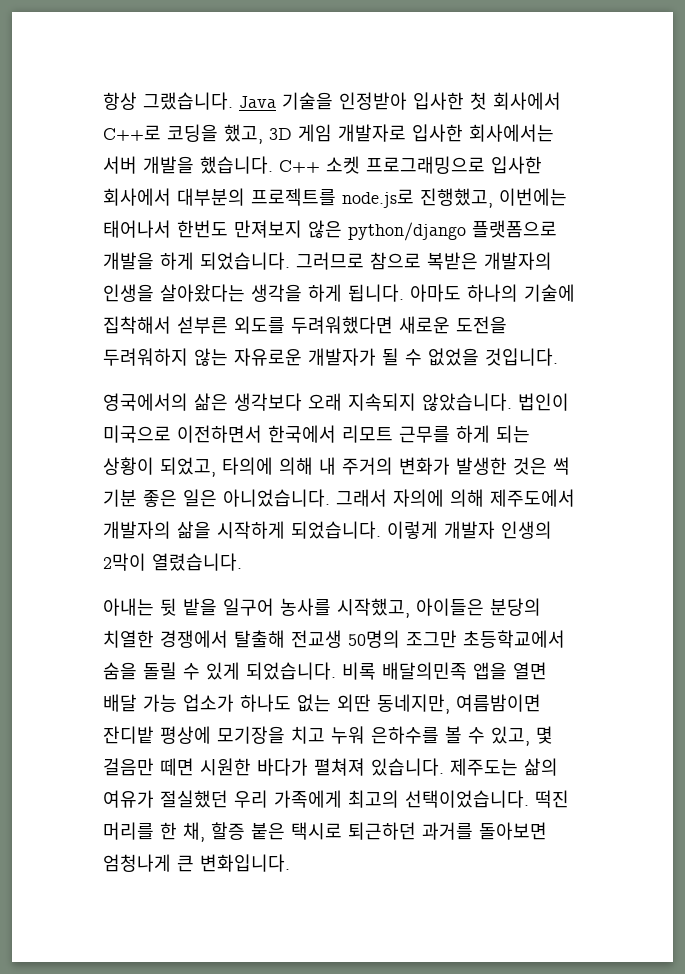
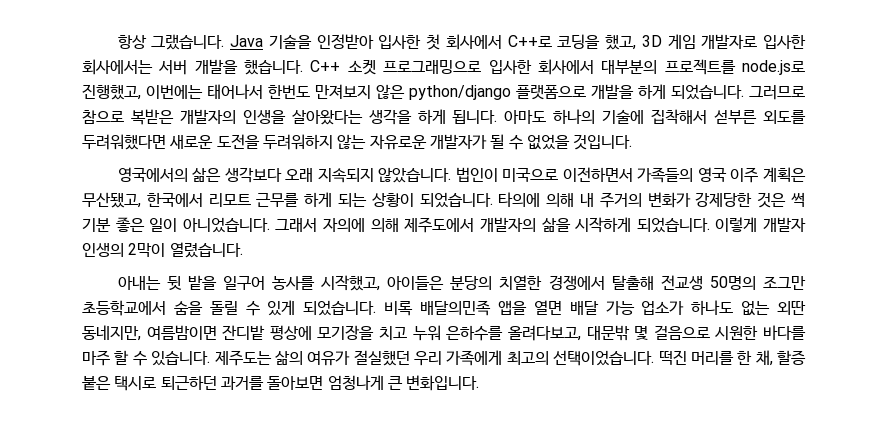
- 법인이 미국으로 이전하면서 한국에서 리모트 근무를 하게 되는 상황이 되었고, 타의에 의해 내 주거의 변화가 발생한 것은 썩 기분 좋은 일은 아니었습니다.
+ 법인이 미국으로 이전하면서 가족들의 영국 이주 계획은 무산됐고, 한국에서 리모트 근무를 하게 되는 상황이 되었습니다. 타의에 의해 내 주거의 변화가 강제당한 것은 썩 기분 좋은 일이 아니었습니다.
- 비록 배달의민족 앱을 열면 배달 가능 업소가 하나도 없는 외딴 동네지만, 여름밤이면 잔디밭 평상에 모기장을 치고 누워 은하수를 볼 수 있고, 몇 걸음만 떼면 시원한 바다가 펼쳐져 있습니다.
+ 비록 배달의민족 앱을 열면 배달 가능 업소가 하나도 없는 외딴 동네지만, 여름밤이면 잔디밭 평상에 모기장을 치고 누워 은하수를 올려다보고, 대문밖 몇 걸음으로 시원한 바다를 마주 할 수 있습니다.

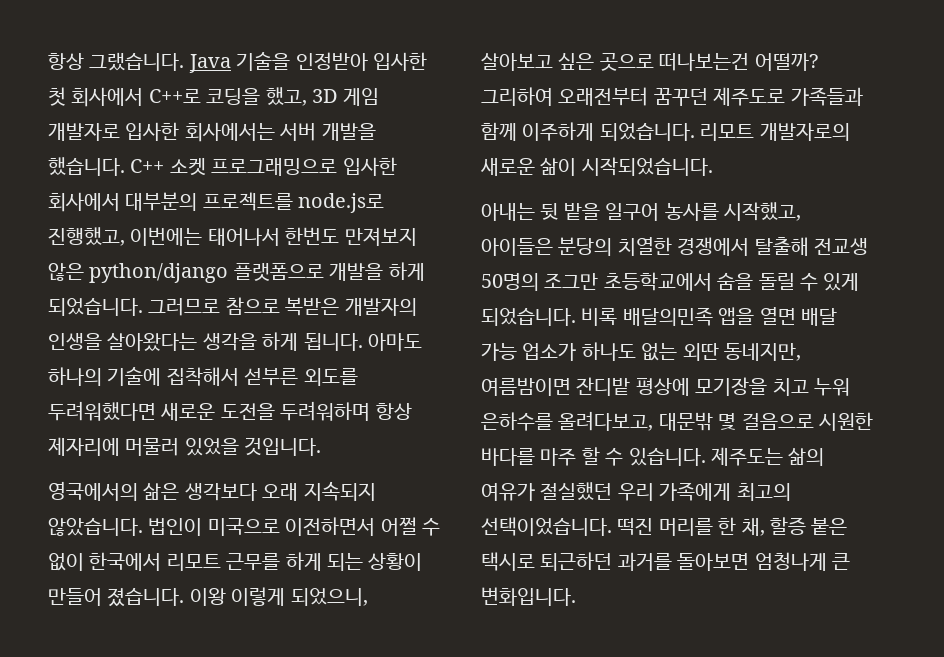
- 아마도 하나의 기술에 집착해서 섣부른 외도를 두려워했다면 새로운 도전을 두려워하지 않는 자유로운 개발자가 될 수 없었을 것입니다.
+ 아마도 하나의 기술에 집착해서 섣부른 외도를 두려워했다면 새로운 도전을 두려워하며 항상 제자리에 머물러 있었을 것입니다.
- 법인이 미국으로 이전하면서 가족들의 영국 이주 계획은 무산됐고, 한국에서 리모트 근무를 하게 되는 상황이 되었습니다. 타의에 의해 내 주거의 변화가 강제당한 것은 썩 기분 좋은 일이 아니었습니다. 그래서 자의에 의해 제주도에서 개발자의 삶을 시작하게 되었습니다. 이렇게 개발자 인생의 2막이 열렸습니다.
+ 법인이 미국으로 이전하면서 어쩔 수 없이 한국에서 리모트 근무를 하게 되는 상황이 만들어 졌습니다. 이왕 이렇게 되었으니, 살아보고 싶은 곳으로 떠나보는건 어떨까? 그리하여 오래전부터 꿈꾸던 제주도로 가족들과 함께 이주하게 되었습니다. 리모트 개발자로의 새로운 삶이 시작되었습니다.

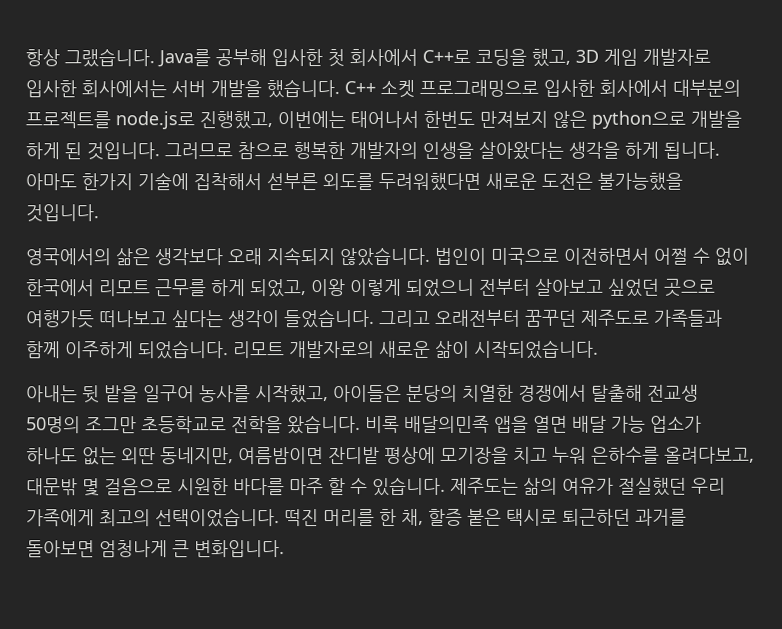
- Java 기술을 인정받아 입사한 첫 회사에서 C++로 코딩을 했고, 3D 게임 개발자로 입사한 회사에서는 서버 개발을 했습니다.
+ Java를 공부해 입사한 첫 회사에서 C++로 코딩을 했고, 3D 게임 개발자로 입사한 회사에서는 서버 개발을 했습니다.
- C++ 소켓 프로그래밍으로 입사한 회사에서 대부분의 프로젝트를 node.js로 진행했고, 이번에는 태어나서 한번도 만져보지 않은 python/django 플랫폼으로 개발을 하게 되었습니다.
+ C++ 소켓 프로그래밍으로 입사한 회사에서 대부분의 프로젝트를 node.js로 진행했고, 이번에는 태어나서 한번도 만져보지 않은 python으로 개발을 하게 된 것입니다.
- 그러므로 참으로 복받은 개발자의 인생을 살아왔다는 생각을 하게 됩니다.
+ 그러므로 참으로 행복한 개발자의 인생을 살아왔다는 생각을 하게 됩니다.
- 아마도 하나의 기술에 집착해서 섣부른 외도를 두려워했다면 새로운 도전을 두려워하며 항상 제자리에 머물러 있었을 것입니다.
+ 아마도 한가지 기술에 집착해서 섣부른 외도를 두려워했다면 새로운 도전은 불가능했을 것입니다.
- 법인이 미국으로 이전하면서 어쩔 수 없이 한국에서 리모트 근무를 하게 되는 상황이 만들어 졌습니다. 이왕 이렇게 되었으니, 살아보고 싶은 곳으로 떠나보는건 어떨까? 그리하여 오래전부터 꿈꾸던 제주도로 가족들과 함께 이주하게 되었습니다.
+ 법인이 미국으로 이전하면서 어쩔 수 없이 한국에서 리모트 근무를 하게 되었고, 이왕 이렇게 되었으니 전부터 살아보고 싶었던 곳으로 여행가듯 떠나보고 싶다는 생각이 들었습니다. 그리고 오래전부터 꿈꾸던 제주도로 가족들과 함께 이주하게 되었습니다.
- 아내는 뒷 밭을 일구어 농사를 시작했고, 아이들은 분당의 치열한 경쟁에서 탈출해 전교생 50명의 조그만 초등학교에서 숨을 돌릴 수 있게 되었습니다.
+ 아내는 뒷 밭을 일구어 농사를 시작했고, 아이들은 분당의 치열한 경쟁에서 탈출해 전교생 50명의 조그만 초등학교로 전학을 왔습니다.

